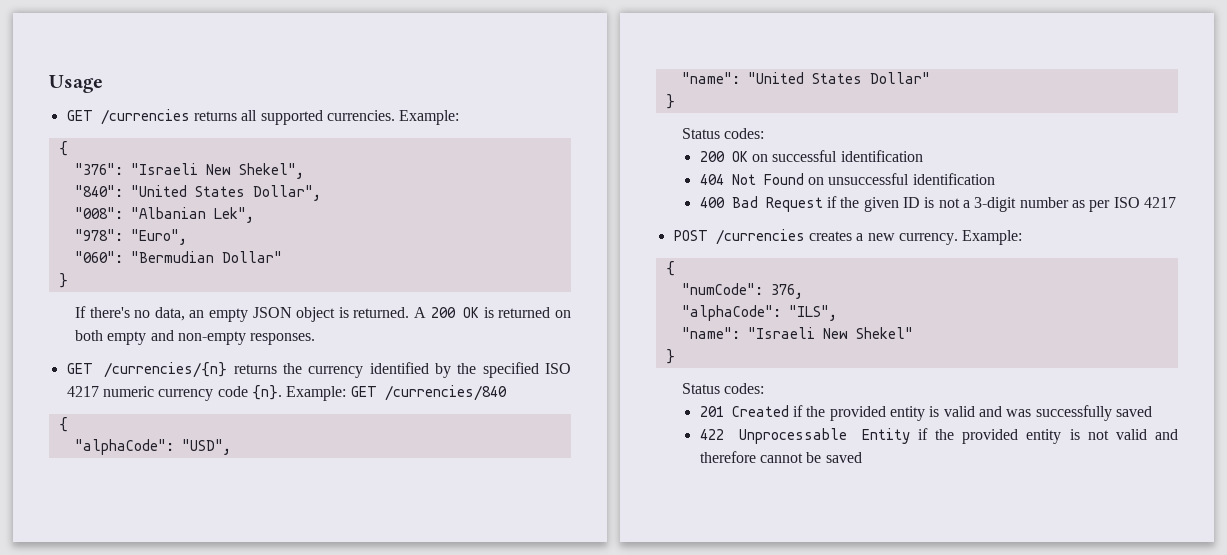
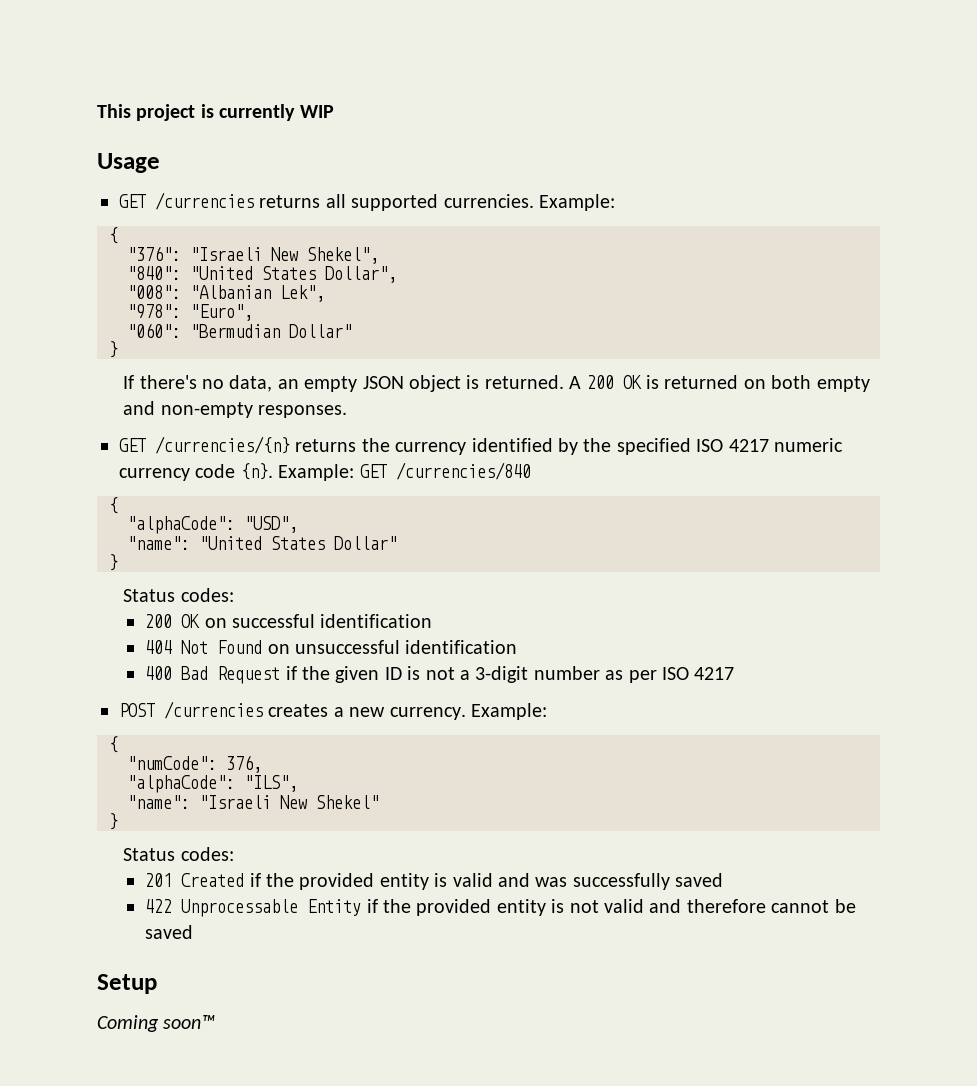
+ This project is currently WIP
+ Setup
+ Coming soon™

